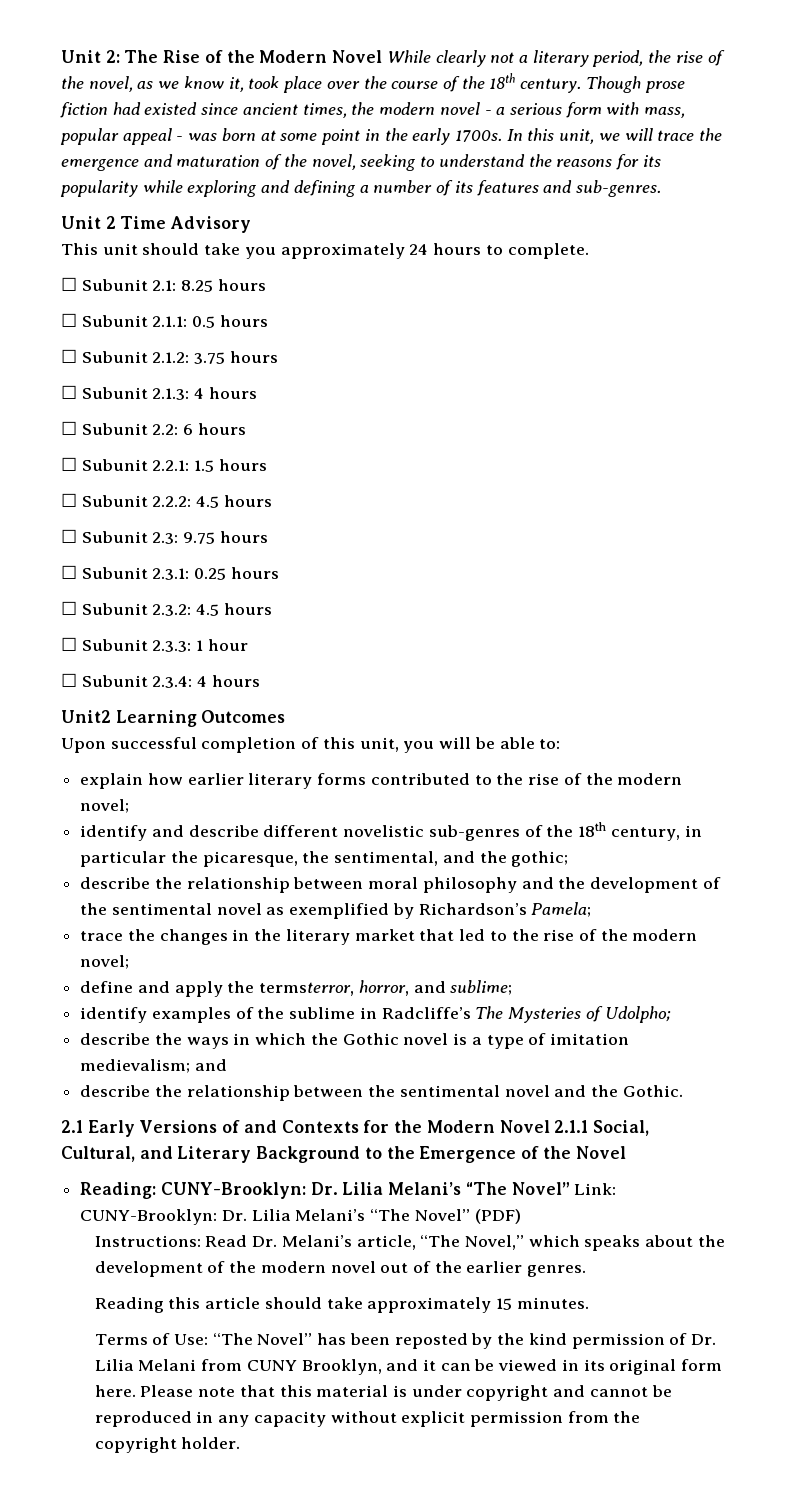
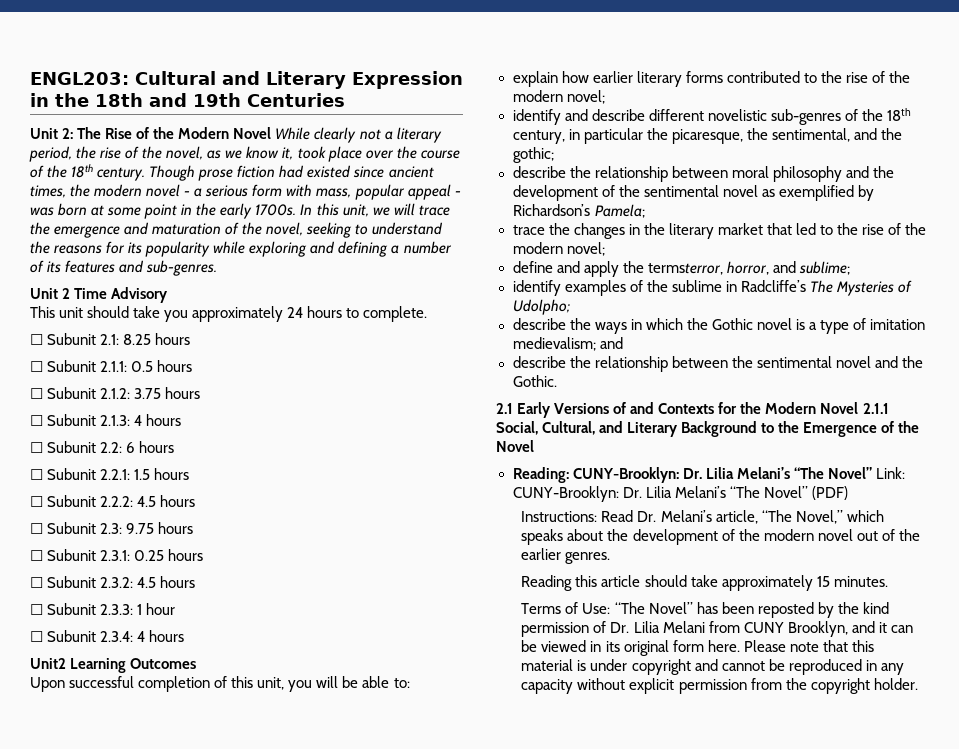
+ ENGL203: Cultural and Literary Expression in the 18th and 19th Centuries

